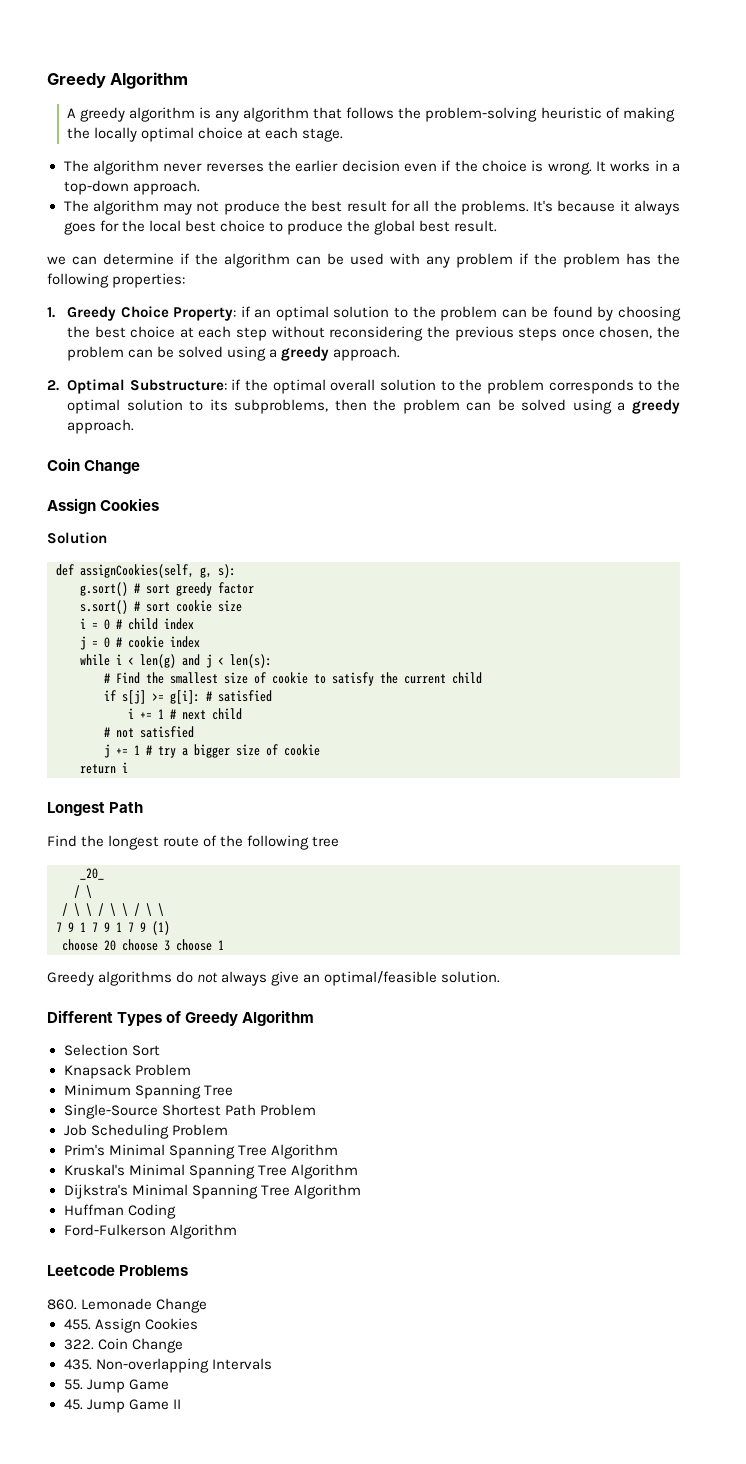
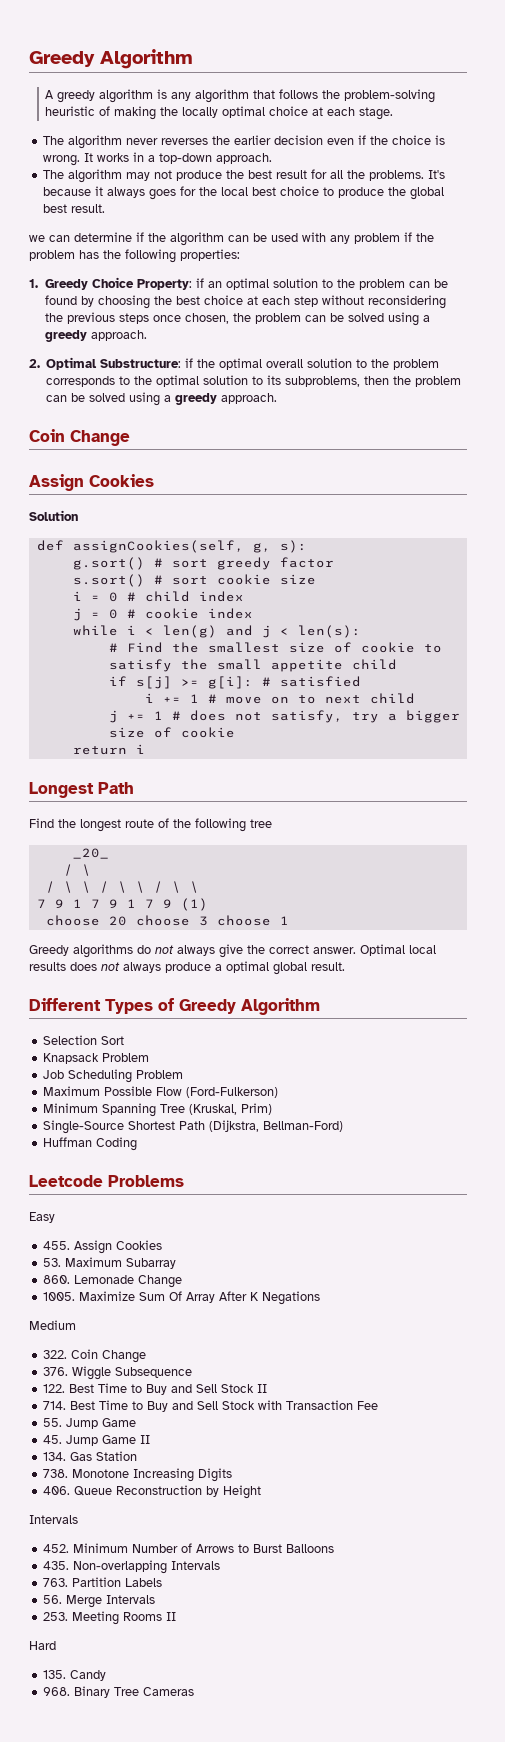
- # Find the smallest size of cookie to satisfy the current child
+ # Find the smallest size of cookie to satisfy the small appetite child
- i += 1 # next child
+ i += 1 # move on to next child
- # not satisfied
- j += 1 # try a bigger size of cookie
+ j += 1 # does not satisfy, try a bigger size of cookie
- Greedy algorithms do not always give an optimal/feasible solution.
+ Greedy algorithms do not always give the correct answer. Optimal local results does not always produce a optimal global result.
+ Job Scheduling Problem
+ Maximum Possible Flow (Ford-Fulkerson)
- Minimum Spanning Tree
+ Minimum Spanning Tree (Kruskal, Prim)
- Single-Source Shortest Path Problem
- Job Scheduling Problem
- Prim's Minimal Spanning Tree Algorithm
- Kruskal's Minimal Spanning Tree Algorithm
- Dijkstra's Minimal Spanning Tree Algorithm
+ Single-Source Shortest Path (Dijkstra, Bellman-Ford)
- Ford-Fulkerson Algorithm
+ Easy
+ 455. Assign Cookies
+ 53. Maximum Subarray
  860. Lemonade Change
- 455. Assign Cookies
+ 1005. Maximize Sum Of Array After K Negations
+ Medium
  322. Coin Change
- 435. Non-overlapping Intervals
+ 376. Wiggle Subsequence
+ 122. Best Time to Buy and Sell Stock II
+ 714. Best Time to Buy and Sell Stock with Transaction Fee
+ 134. Gas Station
+ 738. Monotone Increasing Digits
+ 406. Queue Reconstruction by Height
+ Intervals
+ 452. Minimum Number of Arrows to Burst Balloons
+ 435. Non-overlapping Intervals
+ 763. Partition Labels
+ 56. Merge Intervals
+ 253. Meeting Rooms II
+ Hard
+ 135. Candy
+ 968. Binary Tree Cameras

